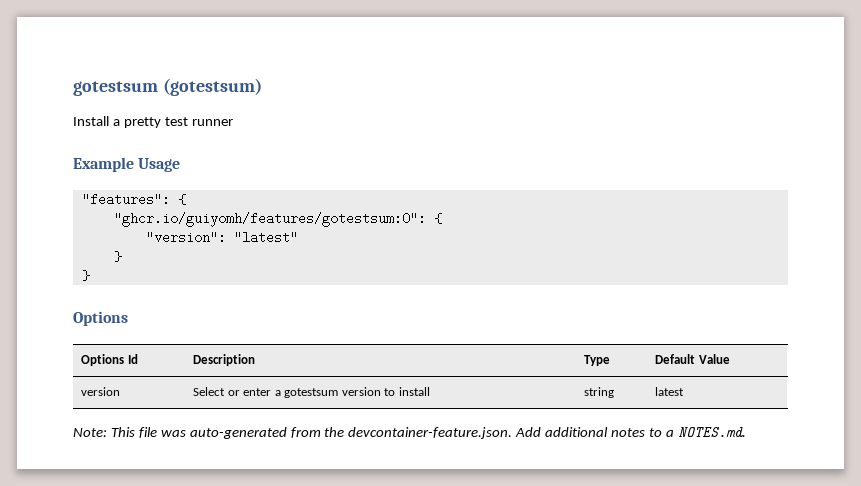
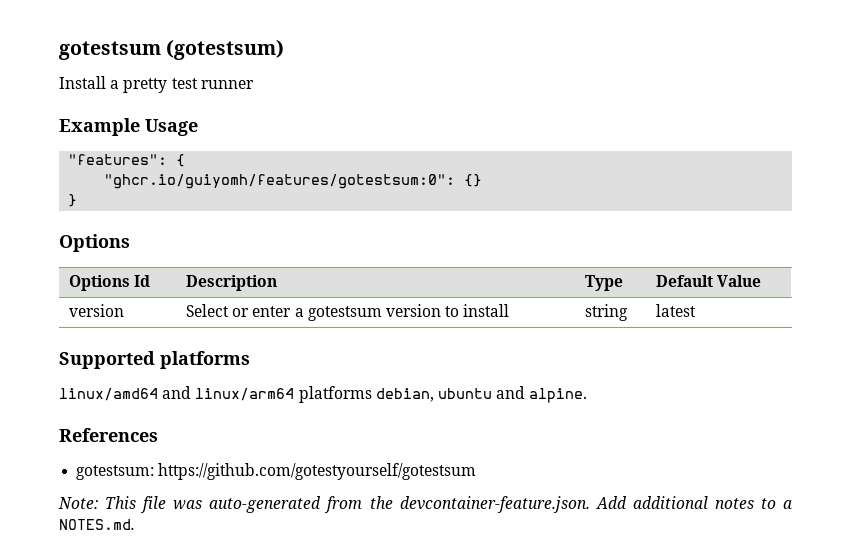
- "ghcr.io/guiyomh/features/gotestsum:0": {
- "version": "latest"
- }
+ "ghcr.io/guiyomh/features/gotestsum:0": {}
+ Supported platforms
+ linux/amd64 and linux/arm64 platforms debian, ubuntu and alpine.
+ References
+ gotestsum: https://github.com/gotestyourself/gotestsum

